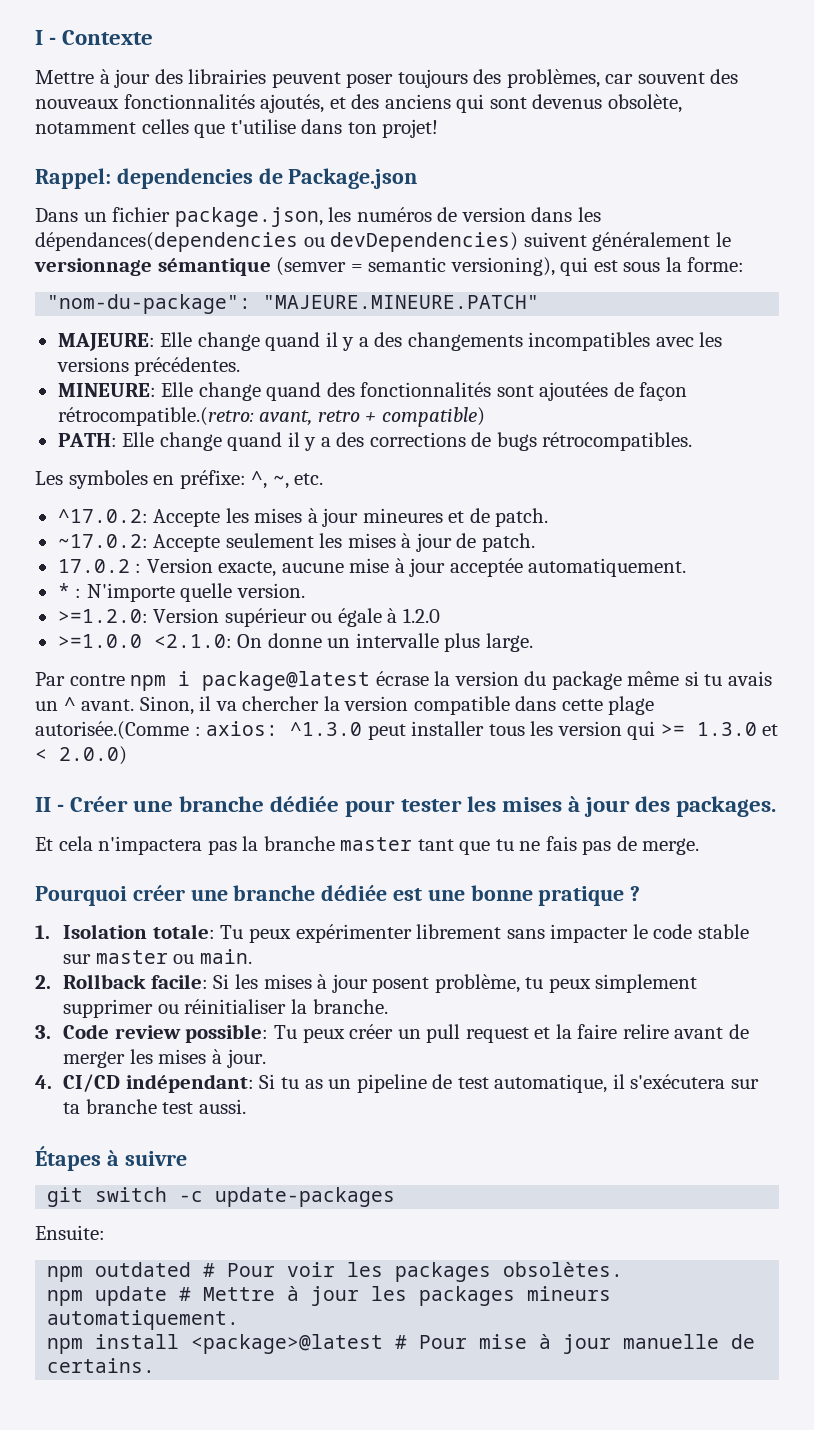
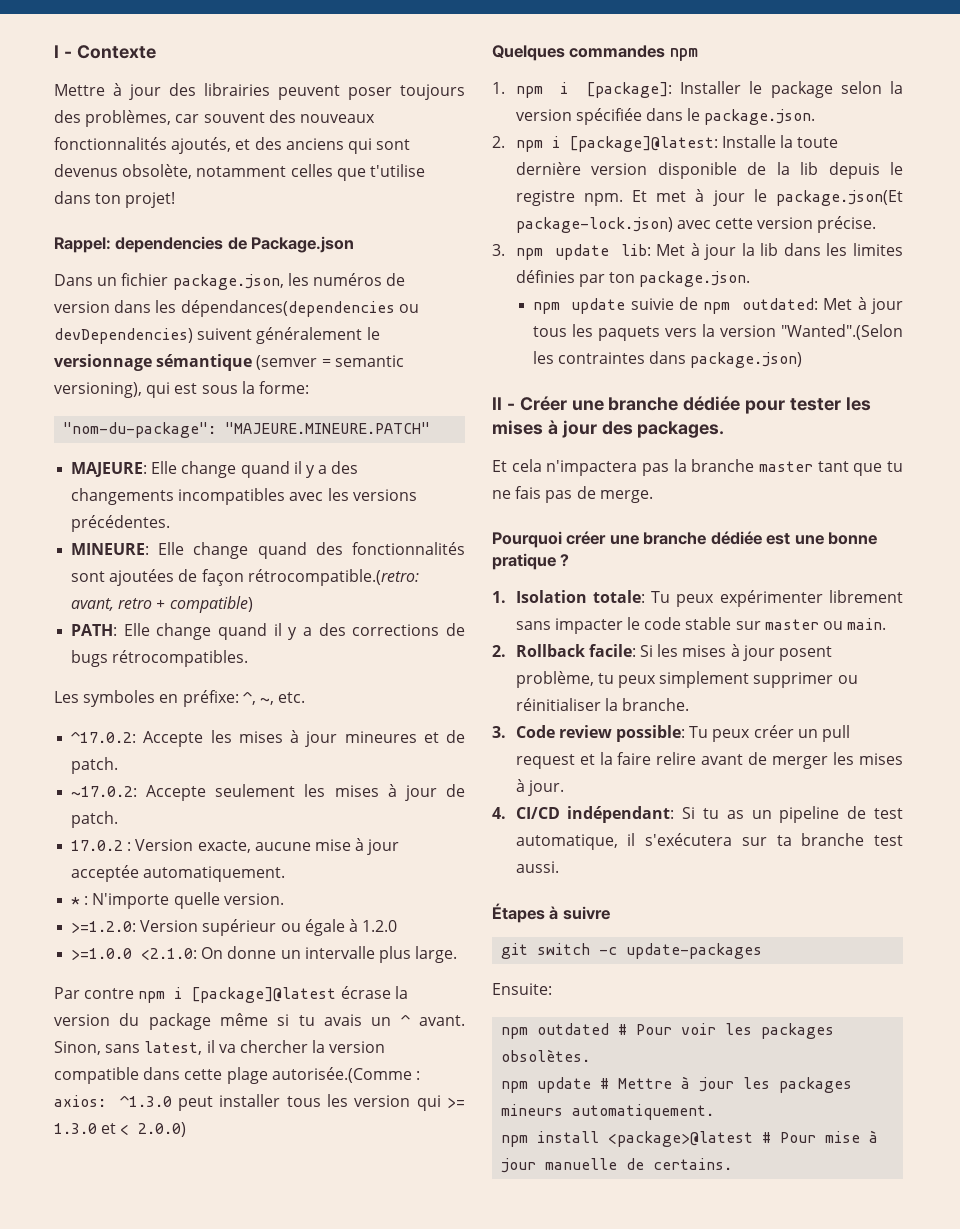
- Par contre npm i package@latest écrase la version du package même si tu avais un ^ avant.
+ Par contre npm i [package]@latest écrase la version du package même si tu avais un ^ avant.
- Sinon, il va chercher la version compatible dans cette plage autorisée.(Comme : axios: ^1.3.0 peut installer tous les version qui >= 1.3.0 et < 2.0.0)
+ Sinon, sans latest, il va chercher la version compatible dans cette plage autorisée.(Comme : axios: ^1.3.0 peut installer tous les version qui >= 1.3.0 et < 2.0.0)
+ Quelques commandes npm
+ 1. npm i [package]: Installer le package selon la version spécifiée dans le package.json.
+ 2. npm i [package]@latest: Installe la toute dernière version disponible de la lib depuis le registre npm. Et met à jour le package.json(Et package-lock.json) avec cette version précise.
+ 3. npm update lib: Met à jour la lib dans les limites définies par ton package.json.
+ npm update suivie de npm outdated: Met à jour tous les paquets vers la version "Wanted".(Selon les contraintes dans package.json)

